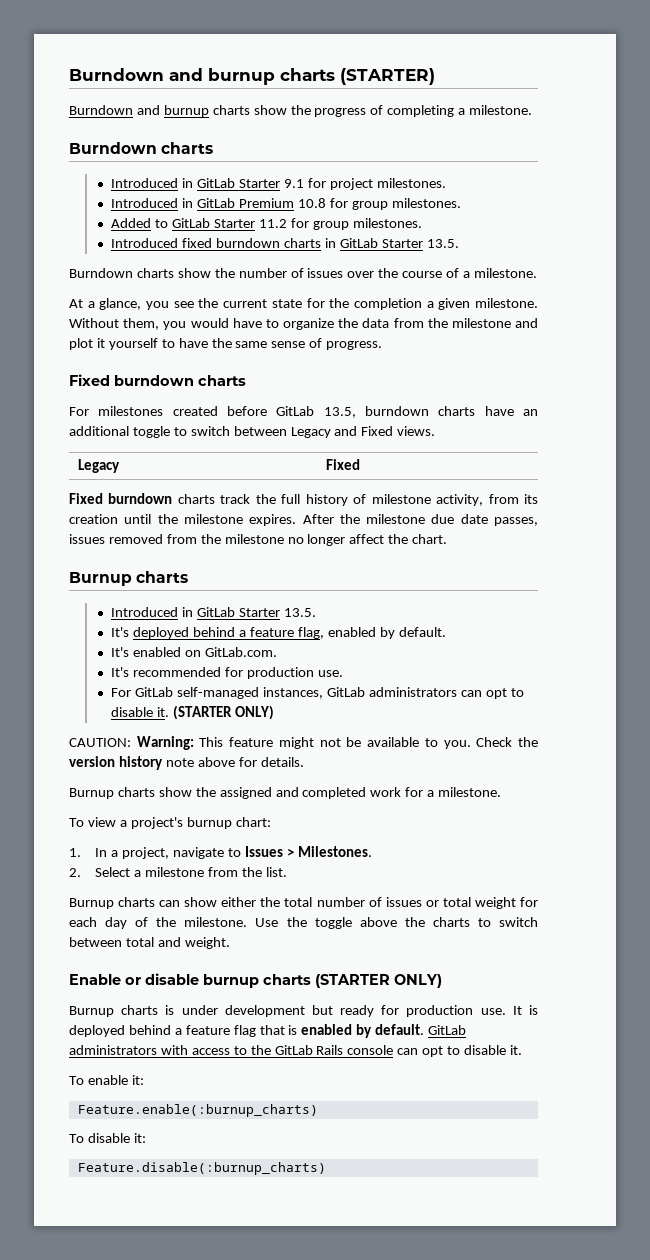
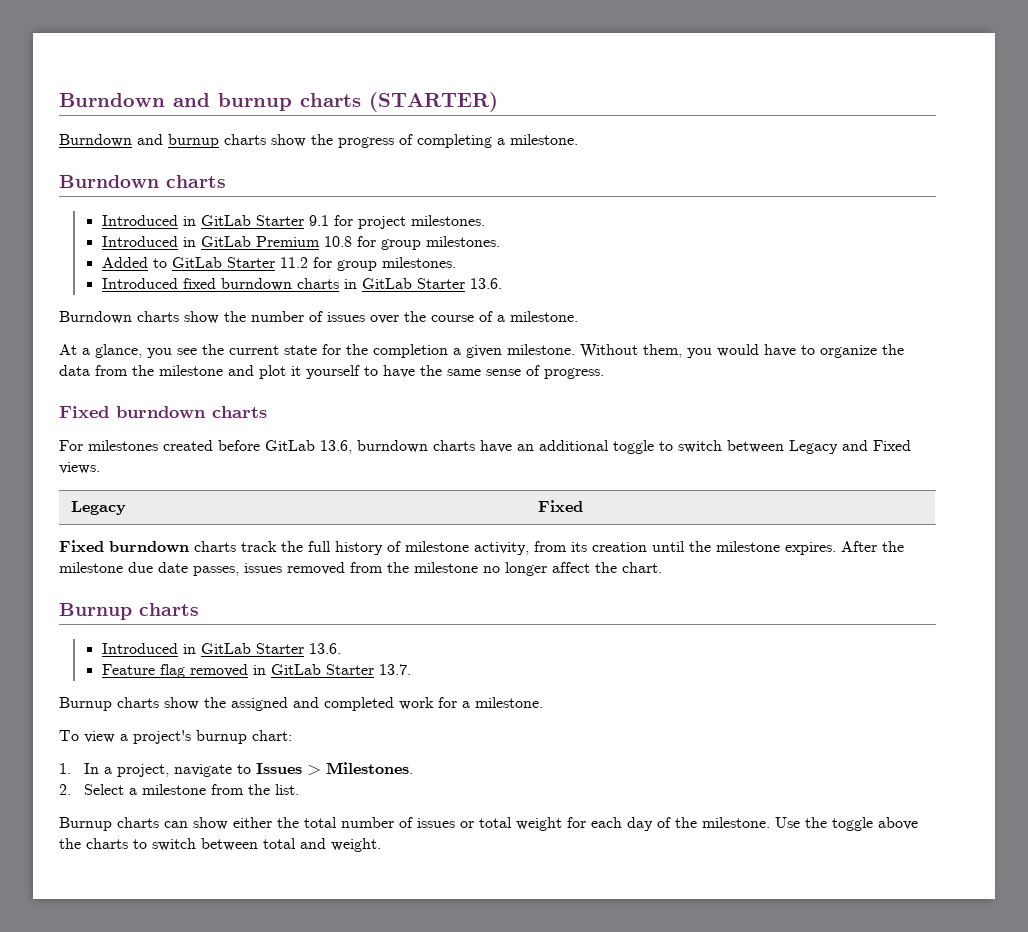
- Introduced fixed burndown charts in GitLab Starter 13.5.
+ Introduced fixed burndown charts in GitLab Starter 13.6.
- For milestones created before GitLab 13.5, burndown charts have an additional toggle to switch between Legacy and Fixed views.
+ For milestones created before GitLab 13.6, burndown charts have an additional toggle to switch between Legacy and Fixed views.
- Introduced in GitLab Starter 13.5.
- It's deployed behind a feature flag, enabled by default.
- It's enabled on GitLab.com.
- It's recommended for production use.
- For GitLab self-managed instances, GitLab administrators can opt to disable it. (STARTER ONLY)
- CAUTION: Warning: This feature might not be available to you. Check the version history note above for details.
+ Introduced in GitLab Starter 13.6.
+ Feature flag removed in GitLab Starter 13.7.
- Enable or disable burnup charts (STARTER ONLY)
- Burnup charts is under development but ready for production use. It is deployed behind a feature flag that is enabled by default. GitLab administrators with access to the GitLab Rails console can opt to disable it.
- To enable it:
- Feature.enable(:burnup_charts)
- To disable it:
- Feature.disable(:burnup_charts)

